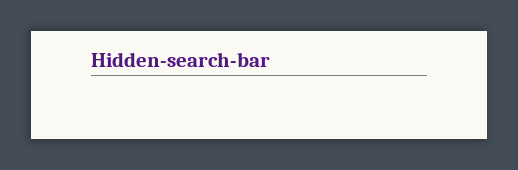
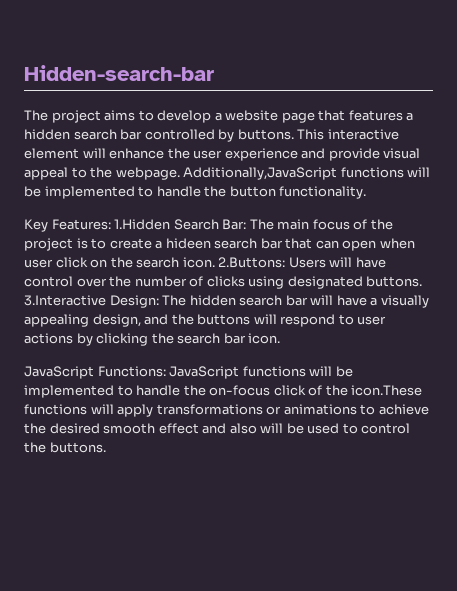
+ The project aims to develop a website page that features a hidden search bar controlled by buttons. This interactive element will enhance the user experience and provide visual appeal to the webpage. Additionally,JavaScript functions will be implemented to handle the button functionality.
+ Key Features: 1.Hidden Search Bar: The main focus of the project is to create a hideen search bar that can open when user click on the search icon. 2.Buttons: Users will have control over the number of clicks using designated buttons. 3.Interactive Design: The hidden search bar will have a visually appealing design, and the buttons will respond to user actions by clicking the search bar icon.
+ JavaScript Functions: JavaScript functions will be implemented to handle the on-focus click of the icon.These functions will apply transformations or animations to achieve the desired smooth effect and also will be used to control the buttons.

